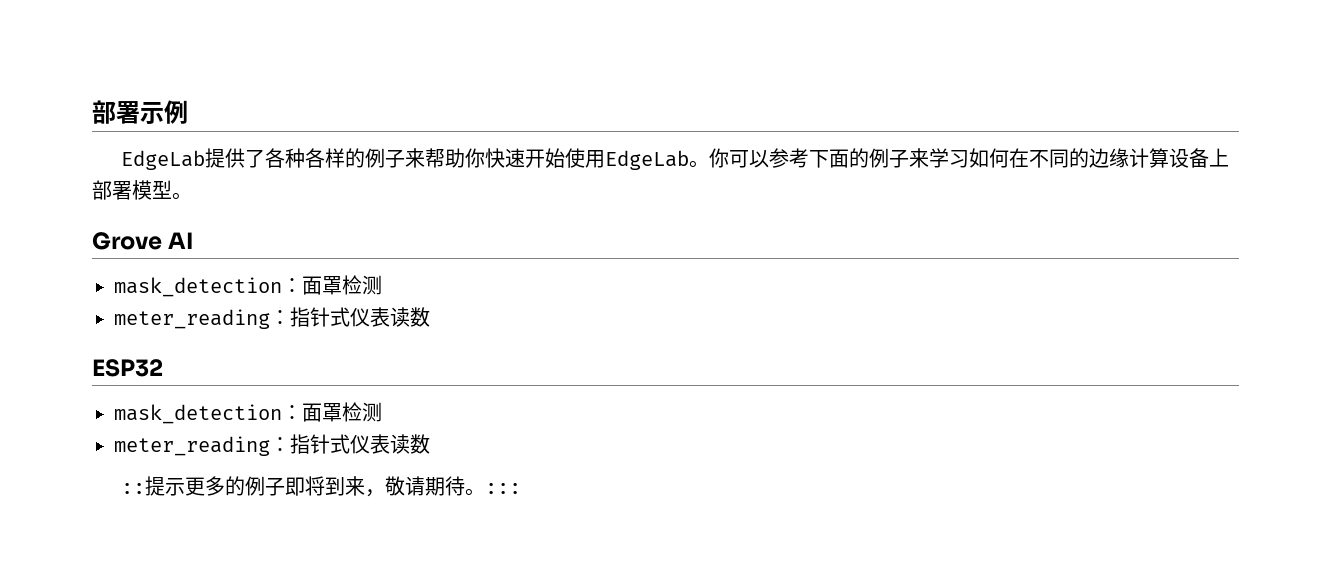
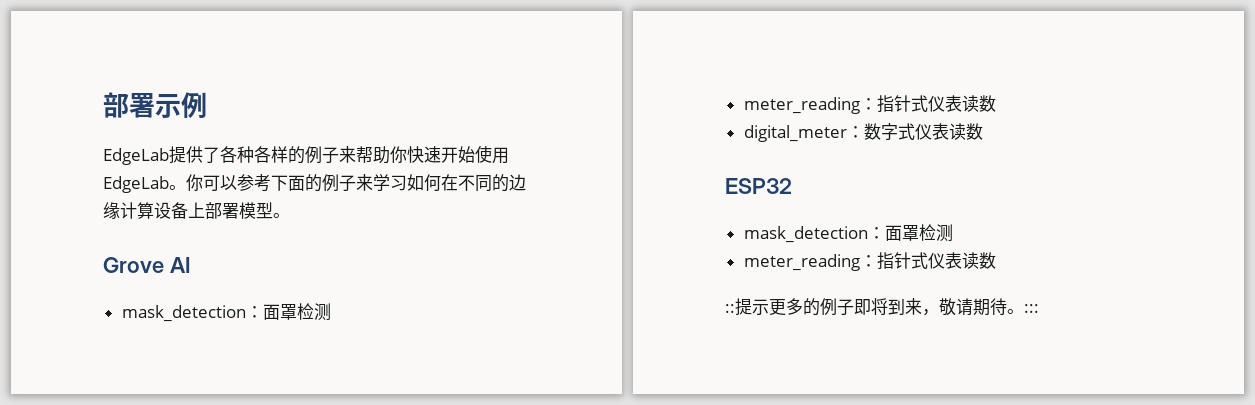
+ digital_meter：数字式仪表读数

